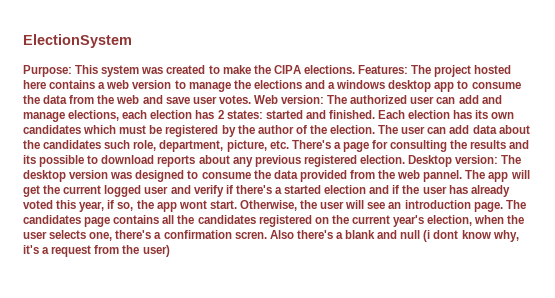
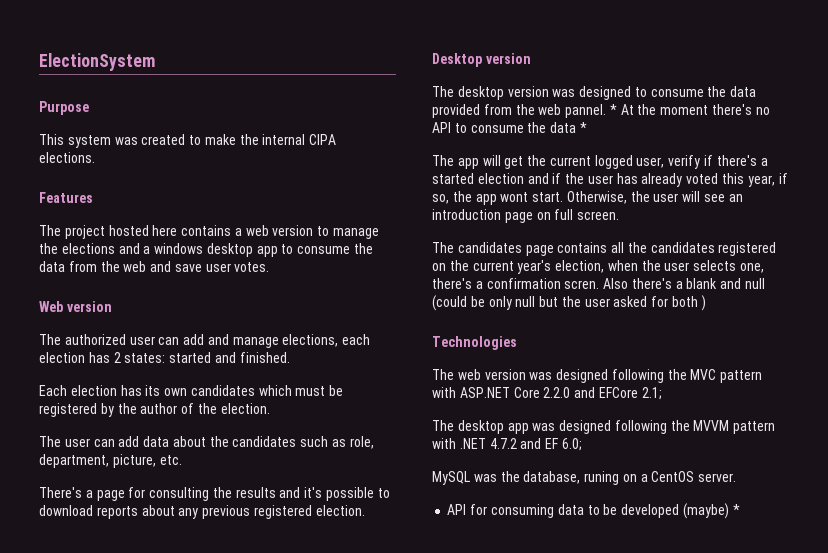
- Purpose: This system was created to make the CIPA elections. Features: The project hosted here contains a web version to manage the elections and a windows desktop app to consume the data from the web and save user votes. Web version: The authorized user can add and manage elections, each election has 2 states:
+ Purpose
+ This system was created to make the internal CIPA elections.
+ Features
+ The project hosted here contains a web version to manage the elections and a windows desktop app to consume the data from the web and save user votes.
+ Web version
+ The authorized user can add and manage elections, each election has 2 states:
- started and finished. Each election has its own candidates which must be registered by the author of the election. The user can add data about the candidates such role, department, picture, etc. There's a page for consulting the results and its possible to download reports about any previous registered election. Desktop version: The desktop version was designed to consume the data provided from the web pannel. The app will get the current logged user and verify if there's a started election and if the user has already voted this year, if so, the app wont start.
+ started and finished.
+ Each election has its own candidates which must be registered by the author of the election.
+ The user can add data about the candidates such as role, department, picture, etc.
+ There's a page for consulting the results and it's possible to download reports about any previous registered election.
+ Desktop version
+ The desktop version was designed to consume the data provided from the web pannel. * At the moment there's no API to consume the data *
+ The app will get the current logged user, verify if there's a started election and if the user has already voted this year, if so, the app wont start.
- Otherwise, the user will see an introduction page. The candidates page contains all the candidates registered on the current year's election, when the user selects one, there's a confirmation scren.
+ Otherwise, the user will see an introduction page on full screen.
+ The candidates page contains all the candidates registered on the current year's election, when the user selects one, there's a confirmation scren.
- Also there's a blank and null (i dont know why, it's a request from the user)
+ Also there's a blank and null (could be only null but the user asked for both )
+ Technologies
+ The web version was designed following the MVC pattern with ASP.NET Core 2.2.0 and EFCore 2.1;
+ The desktop app was designed following the MVVM pattern with .NET 4.7.2 and EF 6.0;
+ MySQL was the database, runing on a CentOS server.
+ API for consuming data to be developed (maybe) *

